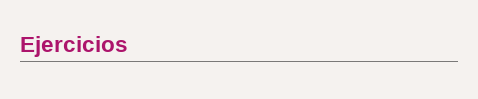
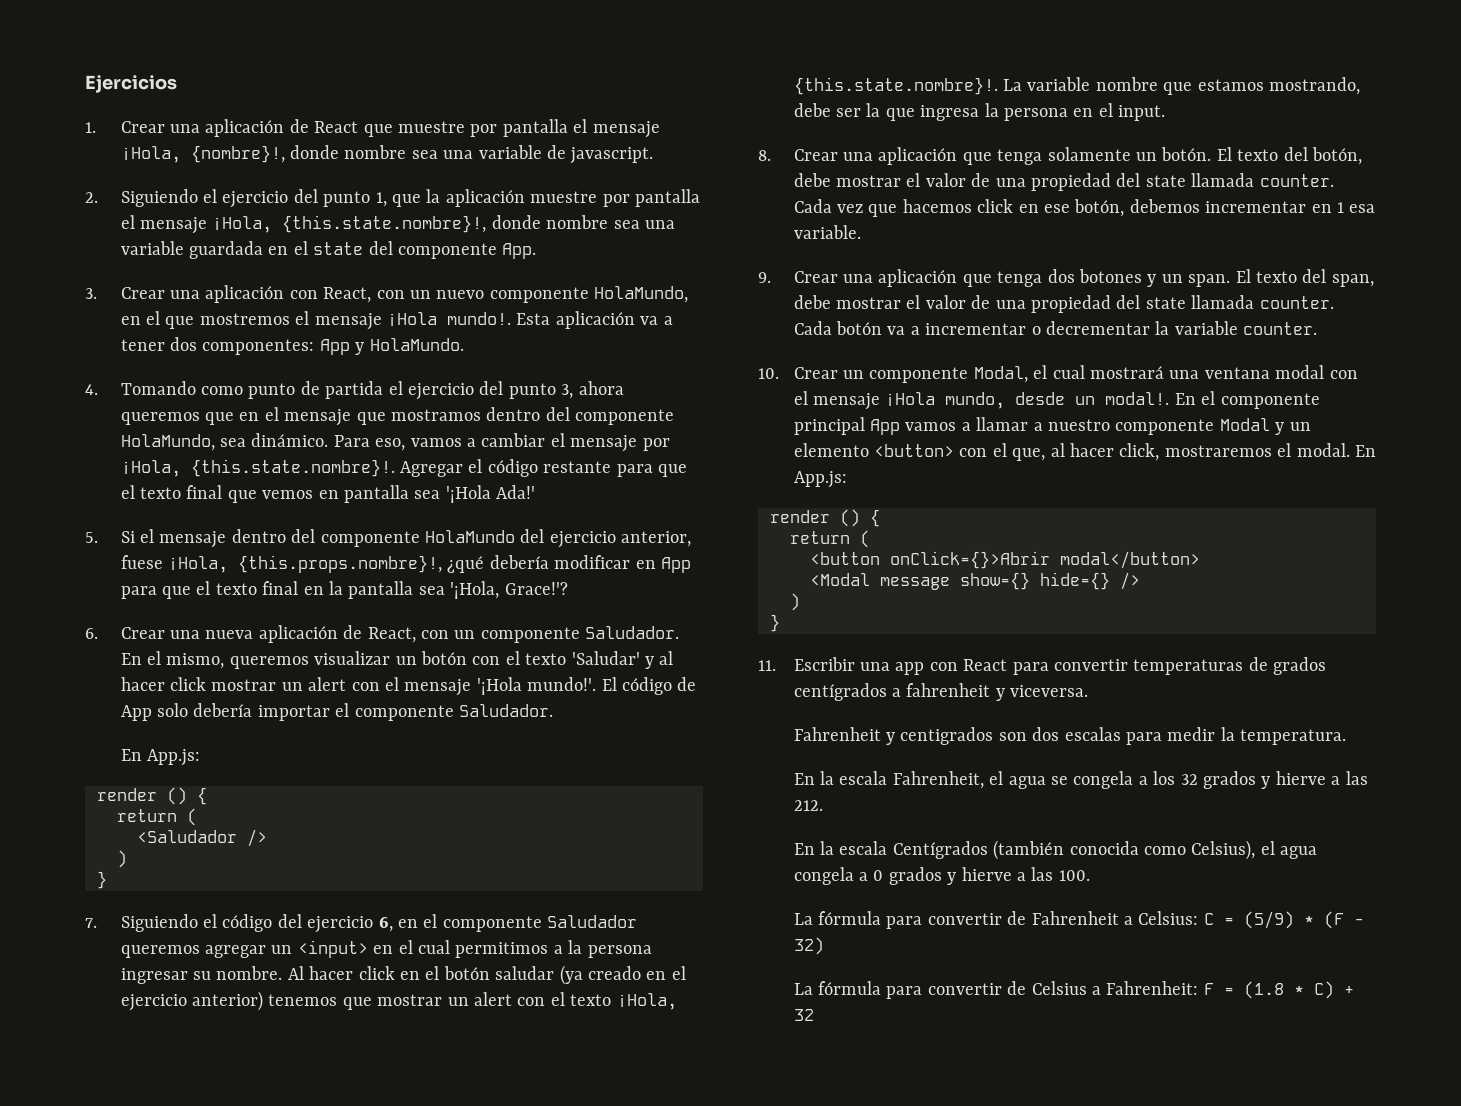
+ 1. Crear una aplicación de React que muestre por pantalla el mensaje ¡Hola, {nombre}!, donde nombre sea una variable de javascript.
+ 2. Siguiendo el ejercicio del punto 1, que la aplicación muestre por pantalla el mensaje ¡Hola, {this.state.nombre}!, donde nombre sea una variable guardada en el state del componente App.
+ 3. Crear una aplicación con React, con un nuevo componente HolaMundo, en el que mostremos el mensaje ¡Hola mundo!. Esta aplicación va a tener dos componentes: App y HolaMundo.
+ 4. Tomando como punto de partida el ejercicio del punto 3, ahora queremos que en el mensaje que mostramos dentro del componente HolaMundo, sea dinámico. Para eso, vamos a cambiar el mensaje por ¡Hola, {this.state.nombre}!. Agregar el código restante para que el texto final que vemos en pantalla sea '¡Hola Ada!'
+ 5. Si el mensaje dentro del componente HolaMundo del ejercicio anterior, fuese ¡Hola, {this.props.nombre}!, ¿qué debería modificar en App para que el texto final en la pantalla sea '¡Hola, Grace!'?
+ 6. Crear una nueva aplicación de React, con un componente Saludador. En el mismo, queremos visualizar un botón con el texto 'Saludar' y al hacer click mostrar un alert con el mensaje '¡Hola mundo!'. El código de App solo debería importar el componente Saludador.
+ En App.js:
+ render () {
+ return (
+ <Saludador />
+ )
+ }
+ 7. Siguiendo el código del ejercicio 6, en el componente Saludador queremos agregar un <input> en el cual permitimos a la persona ingresar su nombre. Al hacer click en el botón saludar (ya creado en el ejercicio anterior) tenemos que mostrar un alert con el texto ¡Hola, {this.state.nombre}!. La variable nombre que estamos mostrando, debe ser la que ingresa la persona en el input.
+ 8. Crear una aplicación que tenga solamente un botón. El texto del botón, debe mostrar el valor de una propiedad del state llamada counter. Cada vez que hacemos click en ese botón, debemos incrementar en 1 esa variable.
+ 9. Crear una aplicación que tenga dos botones y un span. El texto del span, debe mostrar el valor de una propiedad del state llamada counter. Cada botón va a incrementar o decrementar la variable counter.
+ 10. Crear un componente Modal, el cual mostrará una ventana modal con el mensaje ¡Hola mundo, desde un modal!. En el componente principal App vamos a llamar a nuestro componente Modal y un elemento <button> con el que, al hacer click, mostraremos el modal. En App.js:
+ render () {
+ return (
+ <button onClick={}>Abrir modal</button>
+ <Modal message show={} hide={} />
+ )
+ }
+ 11. Escribir una app con React para convertir temperaturas de grados centígrados a fahrenheit y viceversa.
+ Fahrenheit y centigrados son dos escalas para medir la temperatura.
+ En la escala Fahrenheit, el agua se congela a los 32 grados y hierve a las 212.
+ En la escala Centígrados (también conocida como Celsius), el agua congela a 0 grados y hierve a las 100.
+ La fórmula para convertir de Fahrenheit a Celsius: C = (5/9) * (F - 32)
+ La fórmula para convertir de Celsius a Fahrenheit: F = (1.8 * C) + 32

